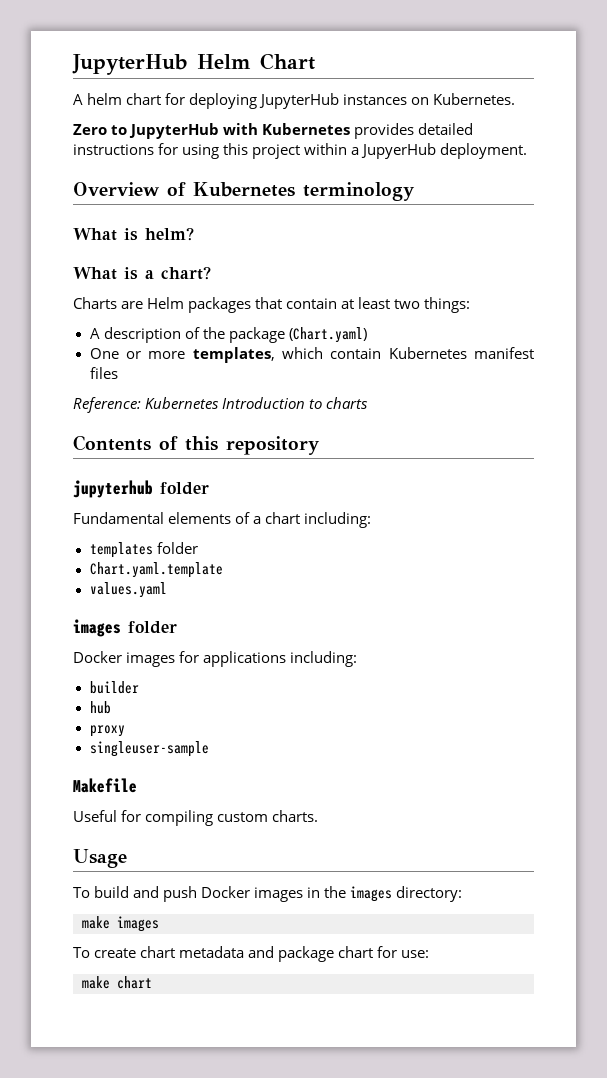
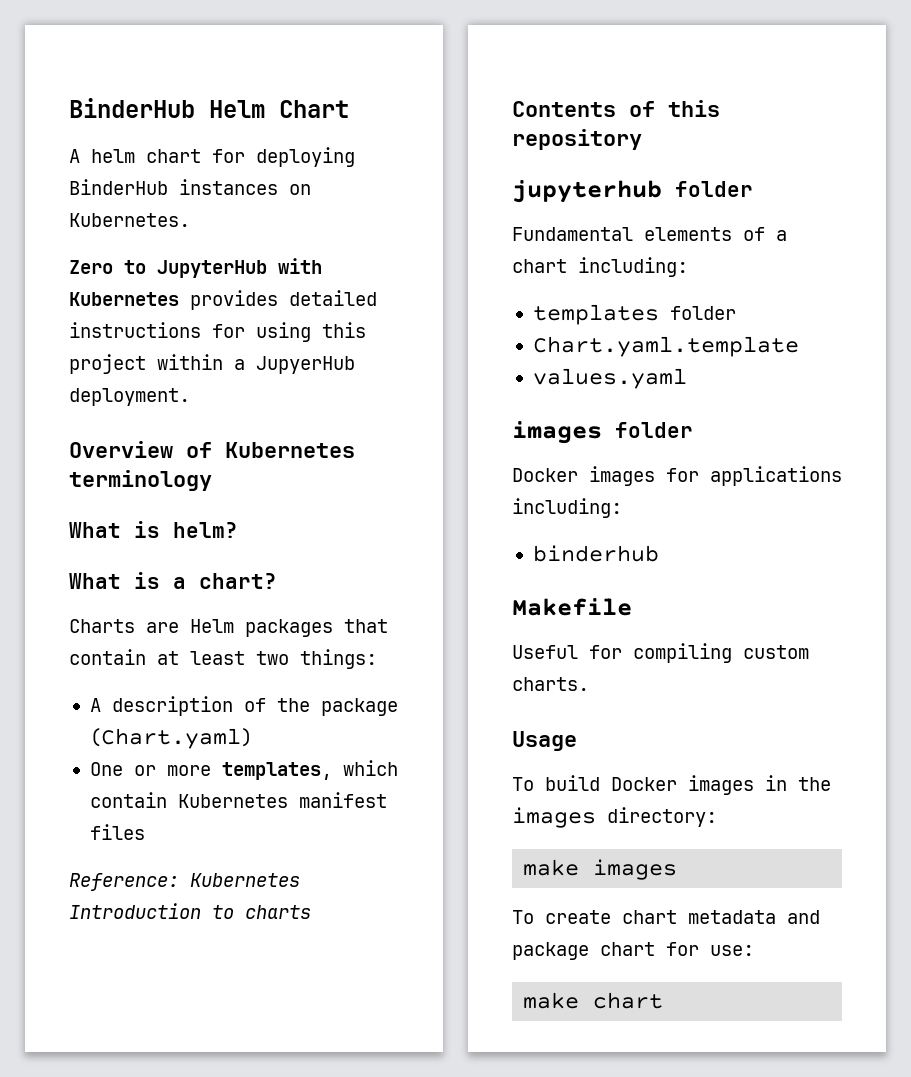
- JupyterHub Helm Chart
+ BinderHub Helm Chart
- A helm chart for deploying JupyterHub instances on Kubernetes.
+ A helm chart for deploying BinderHub instances on Kubernetes.
- builder
- hub
- proxy
- singleuser-sample
+ binderhub
- To build and push Docker images in the images directory:
+ To build Docker images in the images directory:

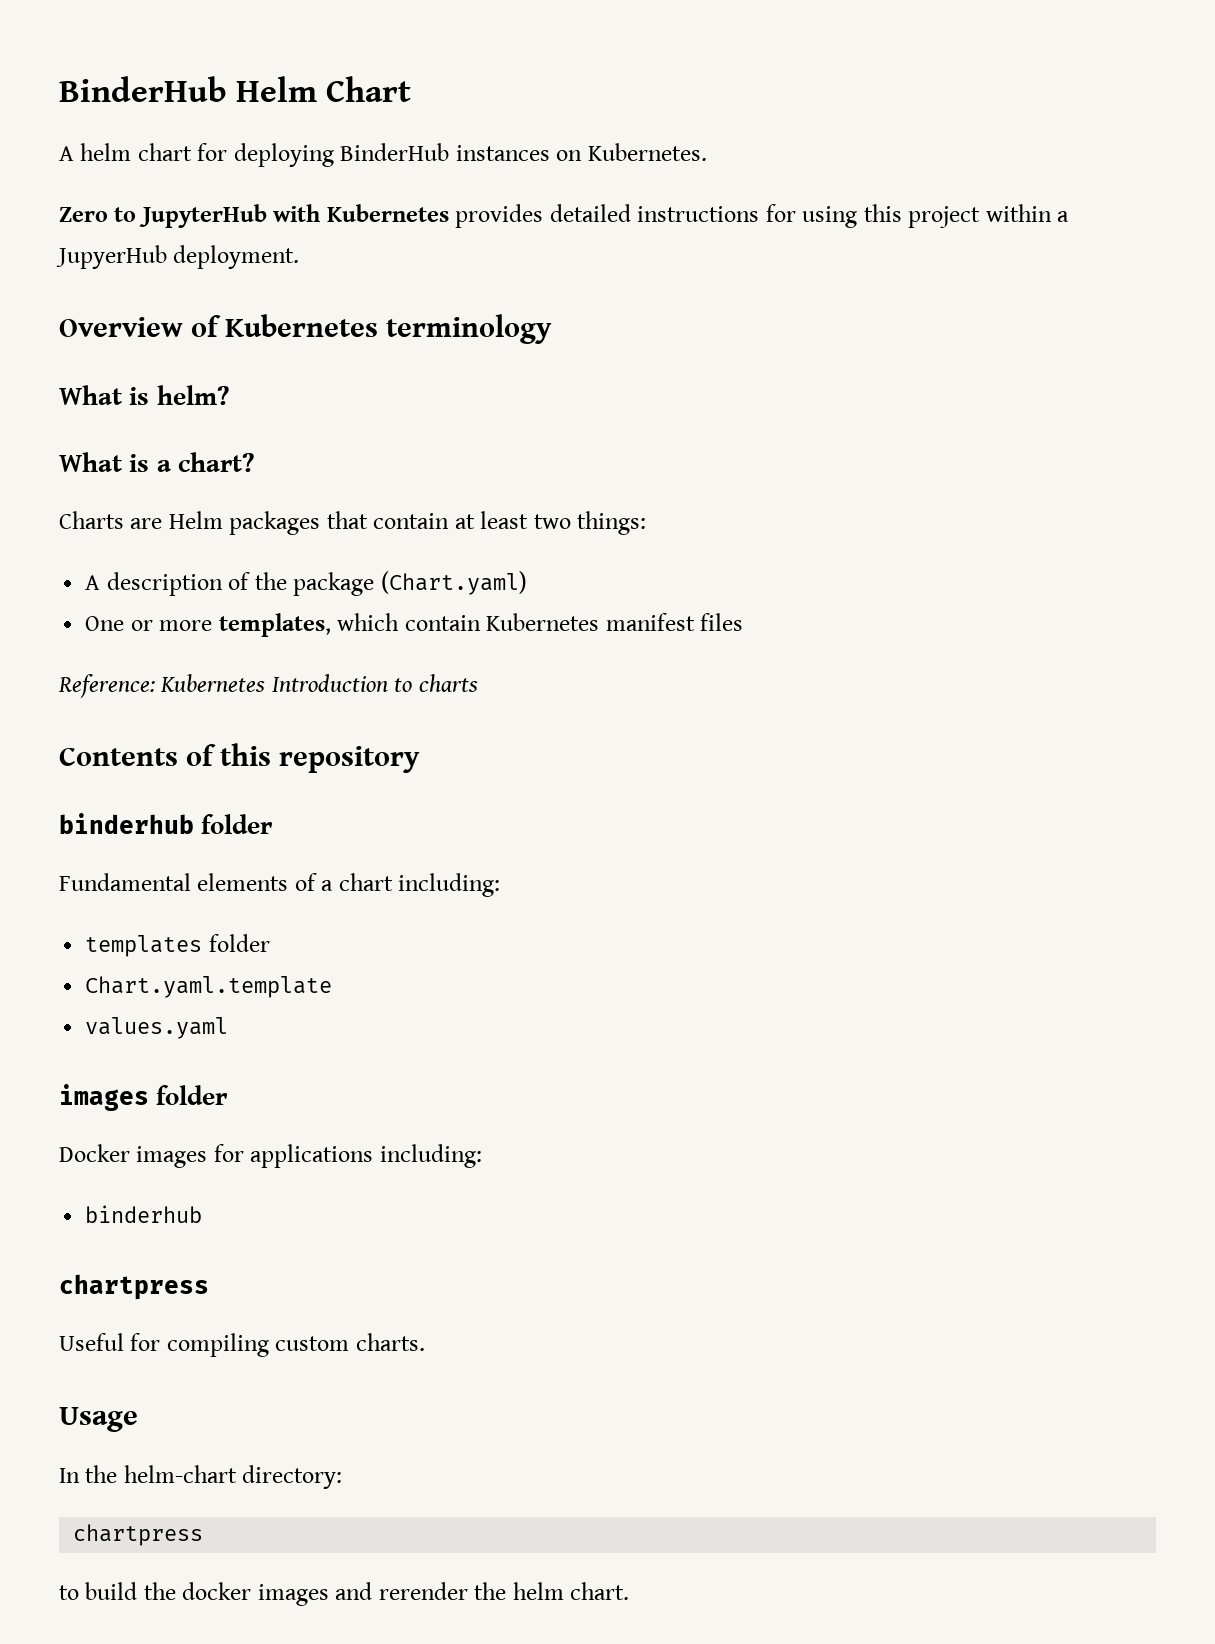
- jupyterhub folder
+ binderhub folder
  Docker images for applications including:
  binderhub
- Makefile
+ chartpress
- To build Docker images in the images directory:
- make images
- To create chart metadata and package chart for use:
- make chart
+ In the helm-chart directory:
+ chartpress
+ to build the docker images and rerender the helm chart.

